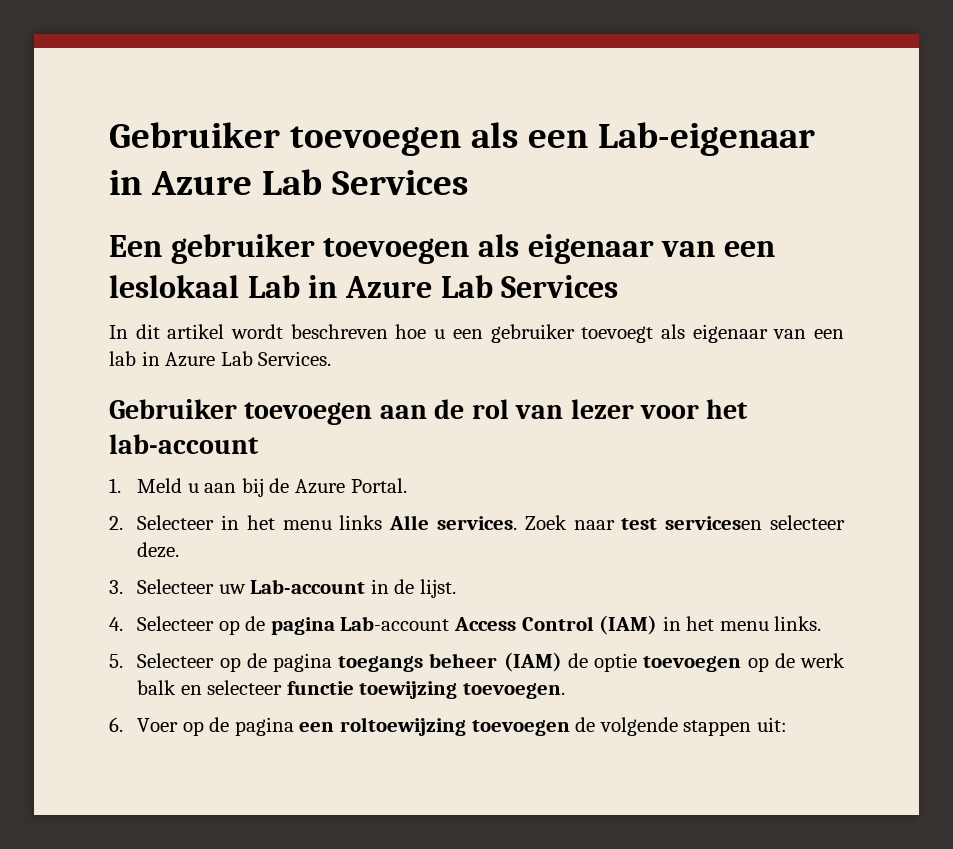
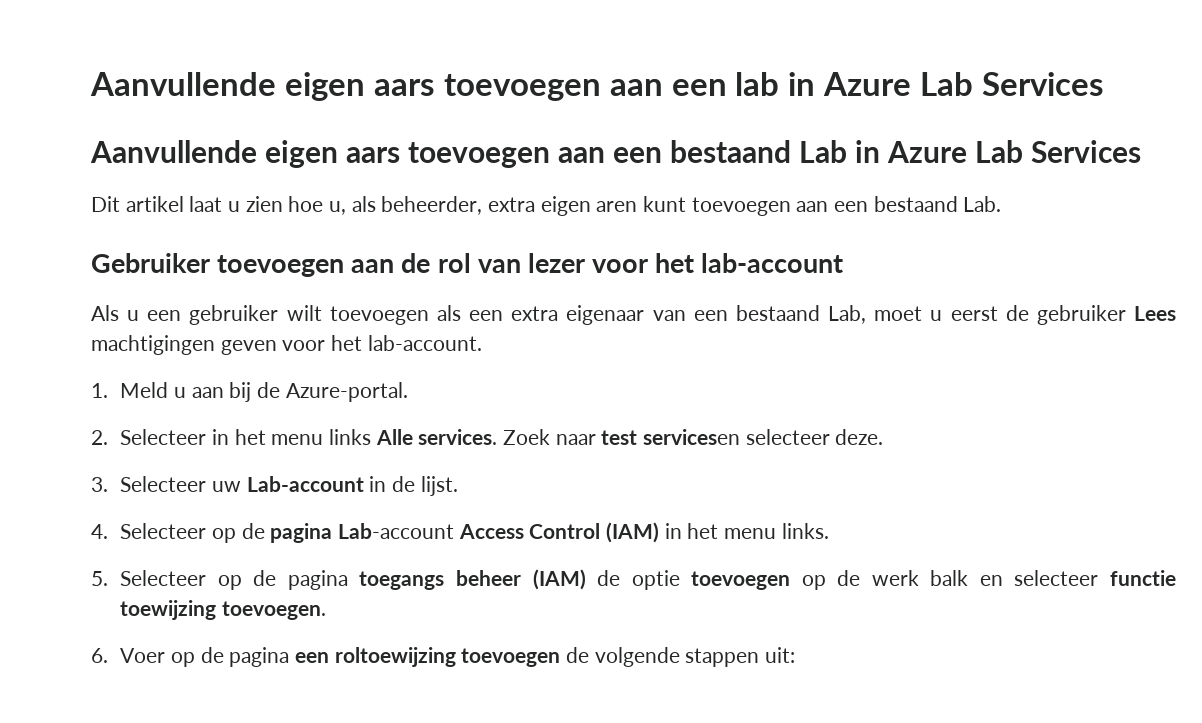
- Gebruiker toevoegen als een Lab-eigenaar in Azure Lab Services
- Een gebruiker toevoegen als eigenaar van een leslokaal Lab in Azure Lab Services
+ Aanvullende eigen aars toevoegen aan een lab in Azure Lab Services
+ Aanvullende eigen aars toevoegen aan een bestaand Lab in Azure Lab Services
- In dit artikel wordt beschreven hoe u een gebruiker toevoegt als eigenaar van een lab in Azure Lab Services.
+ Dit artikel laat u zien hoe u, als beheerder, extra eigen aren kunt toevoegen aan een bestaand Lab.
+ Als u een gebruiker wilt toevoegen als een extra eigenaar van een bestaand Lab, moet u eerst de gebruiker Lees machtigingen geven voor het lab-account.
- 1. Meld u aan bij de Azure Portal.
+ 1. Meld u aan bij de Azure-portal.

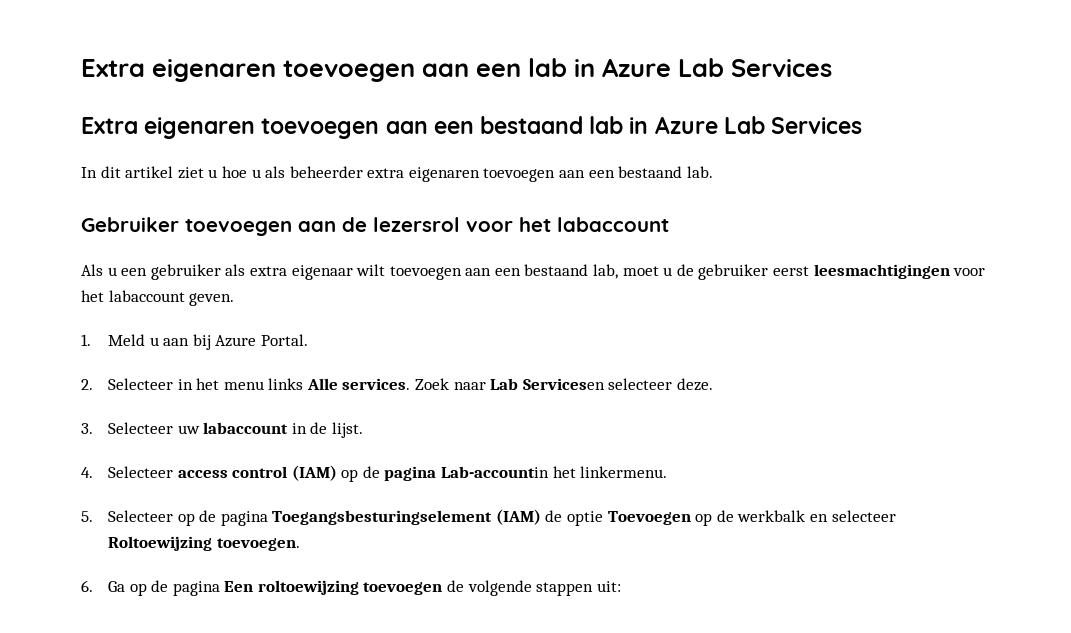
- Aanvullende eigen aars toevoegen aan een lab in Azure Lab Services
+ Extra eigenaren toevoegen aan een lab in Azure Lab Services
- Aanvullende eigen aars toevoegen aan een bestaand Lab in Azure Lab Services
- Dit artikel laat u zien hoe u, als beheerder, extra eigen aren kunt toevoegen aan een bestaand Lab.
+ Extra eigenaren toevoegen aan een bestaand lab in Azure Lab Services
+ In dit artikel ziet u hoe u als beheerder extra eigenaren toevoegen aan een bestaand lab.
- Gebruiker toevoegen aan de rol van lezer voor het lab-account
+ Gebruiker toevoegen aan de lezersrol voor het labaccount
- Als u een gebruiker wilt toevoegen als een extra eigenaar van een bestaand Lab, moet u eerst de gebruiker Lees machtigingen geven voor het lab-account.
+ Als u een gebruiker als extra eigenaar wilt toevoegen aan een bestaand lab, moet u de gebruiker eerst leesmachtigingen voor het labaccount geven.
- 1. Meld u aan bij de Azure-portal.
+ 1. Meld u aan bij Azure Portal.
- Zoek naar test servicesen selecteer deze.
+ Zoek naar Lab Servicesen selecteer deze.
- 3. Selecteer uw Lab-account in de lijst.
+ 3. Selecteer uw labaccount in de lijst.
- 4. Selecteer op de pagina Lab-account Access Control (IAM) in het menu links.
+ 4. Selecteer access control (IAM) op de pagina Lab-accountin het linkermenu.
- 5. Selecteer op de pagina toegangs beheer (IAM) de optie toevoegen op de werk balk en selecteer functie toewijzing toevoegen.
+ 5. Selecteer op de pagina Toegangsbesturingselement (IAM) de optie Toevoegen op de werkbalk en selecteer Roltoewijzing toevoegen.
- 6. Voer op de pagina een roltoewijzing toevoegen de volgende stappen uit:
+ 6. Ga op de pagina Een roltoewijzing toevoegen de volgende stappen uit:

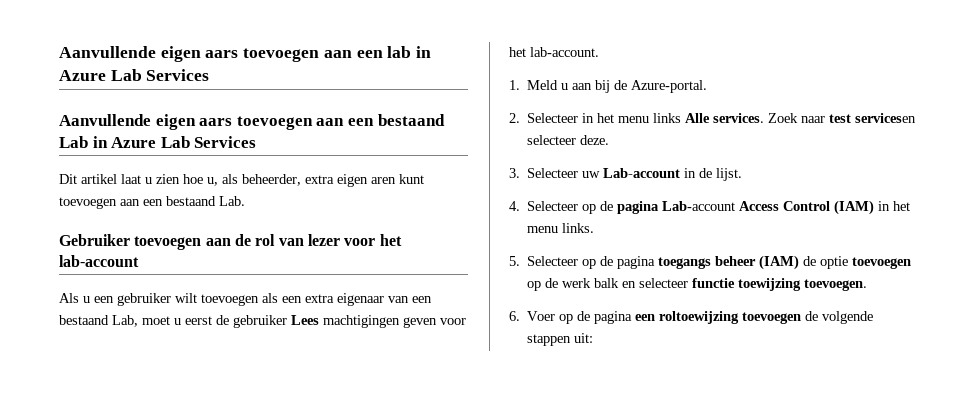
- Extra eigenaren toevoegen aan een lab in Azure Lab Services
+ Aanvullende eigen aars toevoegen aan een lab in Azure Lab Services
- Extra eigenaren toevoegen aan een bestaand lab in Azure Lab Services
- In dit artikel ziet u hoe u als beheerder extra eigenaren toevoegen aan een bestaand lab.
+ Aanvullende eigen aars toevoegen aan een bestaand Lab in Azure Lab Services
+ Dit artikel laat u zien hoe u, als beheerder, extra eigen aren kunt toevoegen aan een bestaand Lab.
- Gebruiker toevoegen aan de lezersrol voor het labaccount
+ Gebruiker toevoegen aan de rol van lezer voor het lab-account
- Als u een gebruiker als extra eigenaar wilt toevoegen aan een bestaand lab, moet u de gebruiker eerst leesmachtigingen voor het labaccount geven.
+ Als u een gebruiker wilt toevoegen als een extra eigenaar van een bestaand Lab, moet u eerst de gebruiker Lees machtigingen geven voor het lab-account.
- 1. Meld u aan bij Azure Portal.
+ 1. Meld u aan bij de Azure-portal.
- Zoek naar Lab Servicesen selecteer deze.
+ Zoek naar test servicesen selecteer deze.
- 3. Selecteer uw labaccount in de lijst.
+ 3. Selecteer uw Lab-account in de lijst.
- 4. Selecteer access control (IAM) op de pagina Lab-accountin het linkermenu.
+ 4. Selecteer op de pagina Lab-account Access Control (IAM) in het menu links.
- 5. Selecteer op de pagina Toegangsbesturingselement (IAM) de optie Toevoegen op de werkbalk en selecteer Roltoewijzing toevoegen.
+ 5. Selecteer op de pagina toegangs beheer (IAM) de optie toevoegen op de werk balk en selecteer functie toewijzing toevoegen.
- 6. Ga op de pagina Een roltoewijzing toevoegen de volgende stappen uit:
+ 6. Voer op de pagina een roltoewijzing toevoegen de volgende stappen uit:

